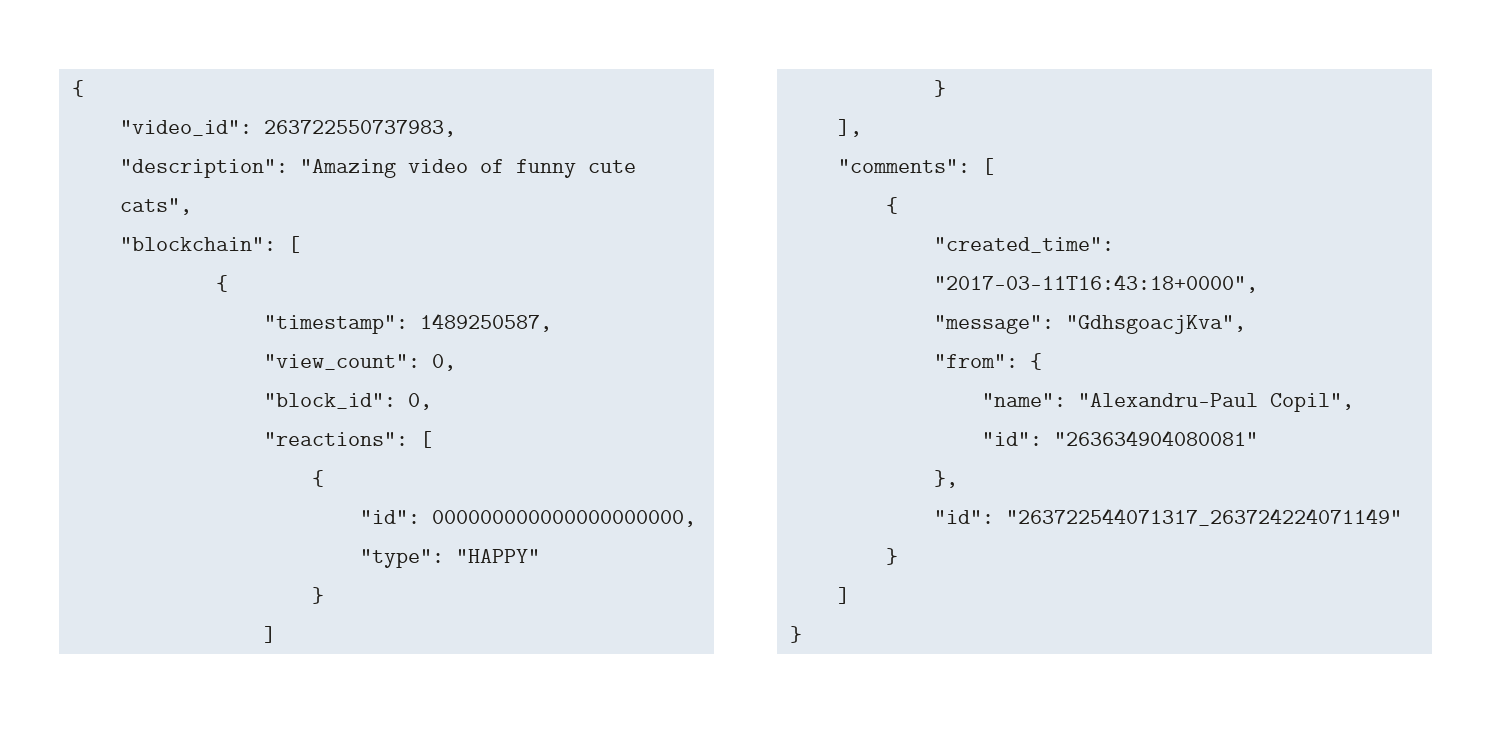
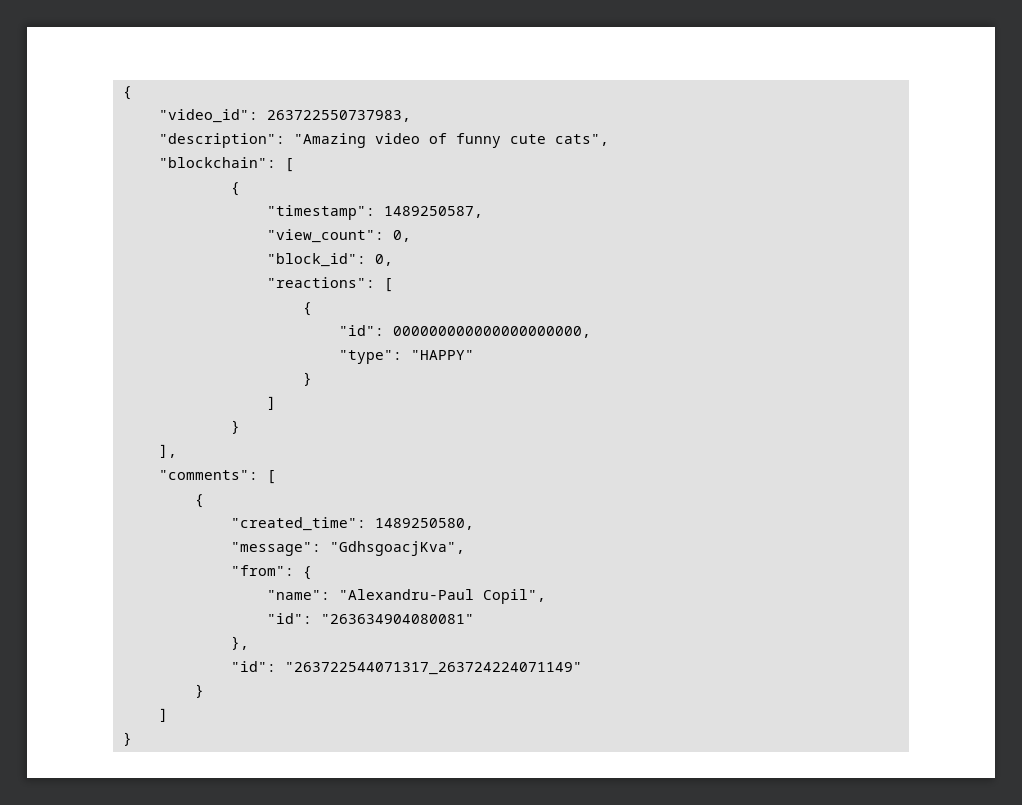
- "created_time": "2017-03-11T16:43:18+0000",
+ "created_time": 1489250580,

